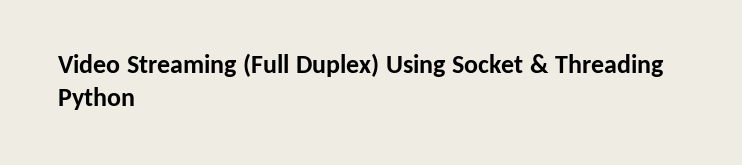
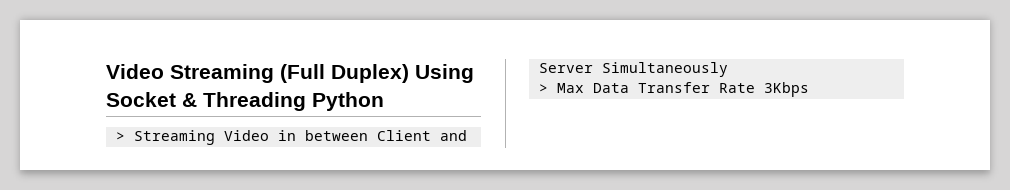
+ > Streaming Video in between Client and Server Simultaneously
+ > Max Data Transfer Rate 3Kbps

